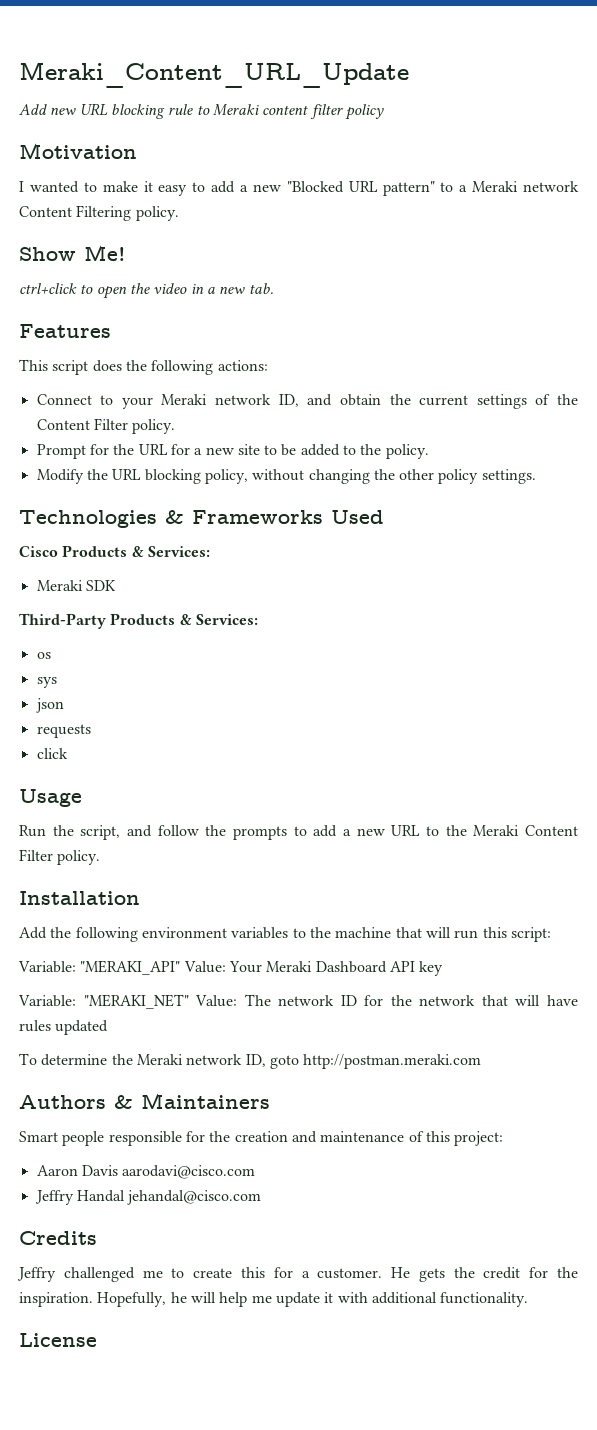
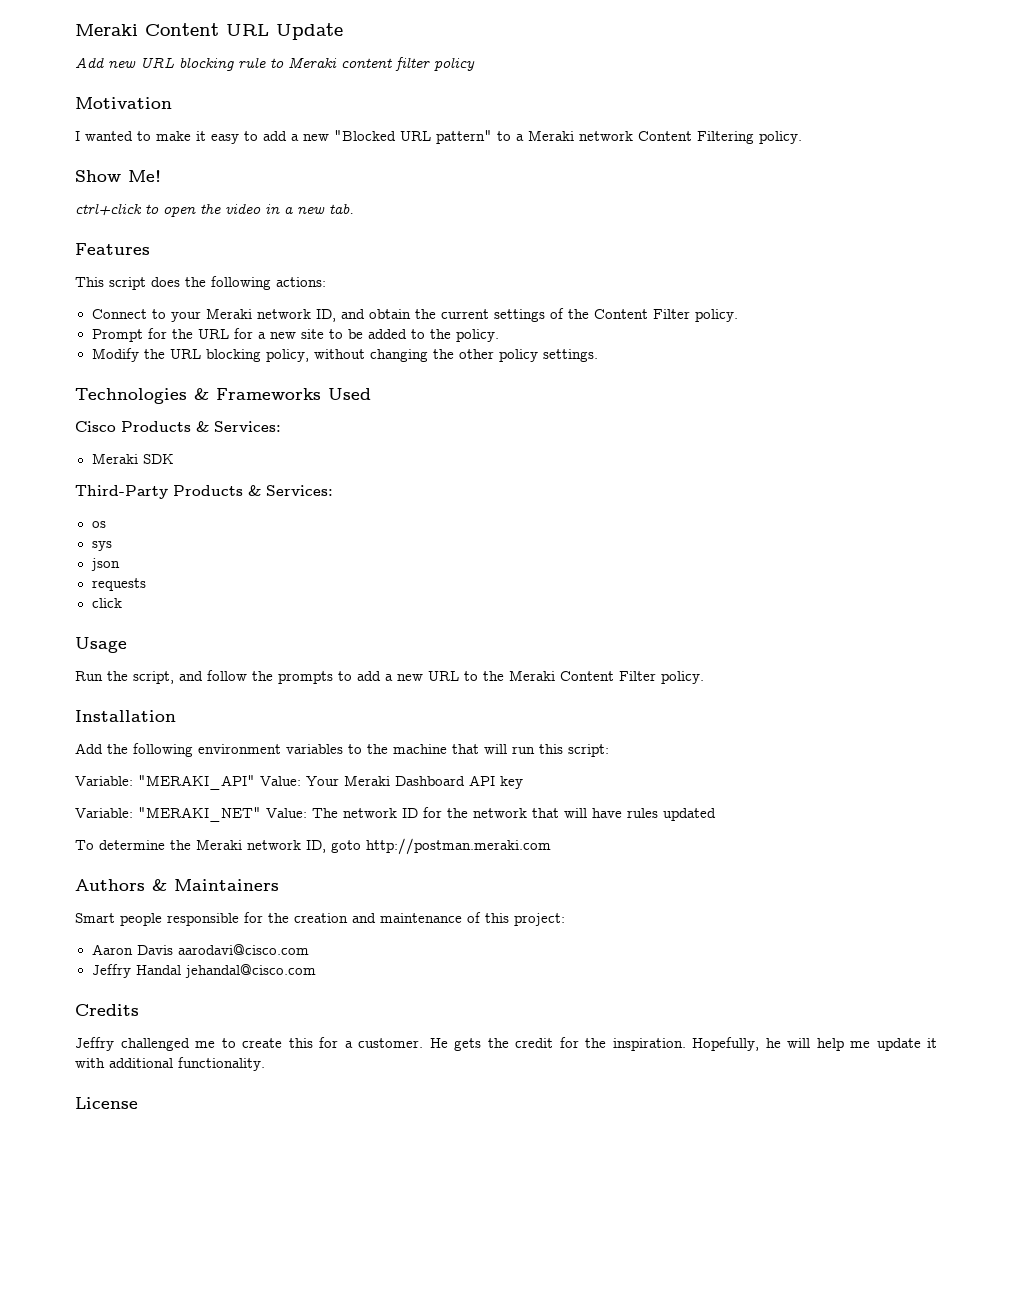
- Meraki_Content_URL_Update
+ Meraki Content URL Update

